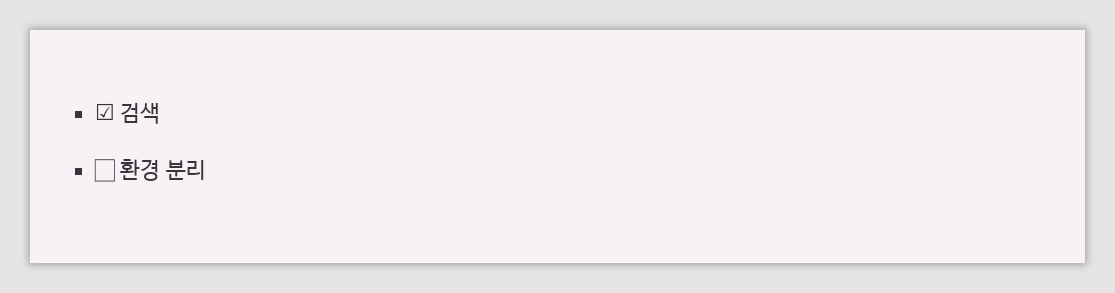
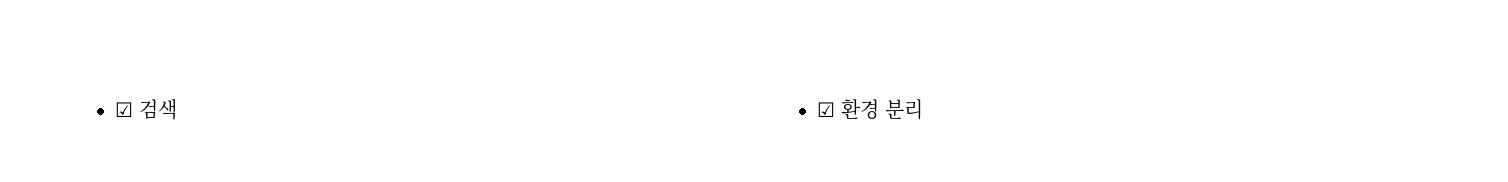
- ☐ 환경 분리
+ ☑ 환경 분리

